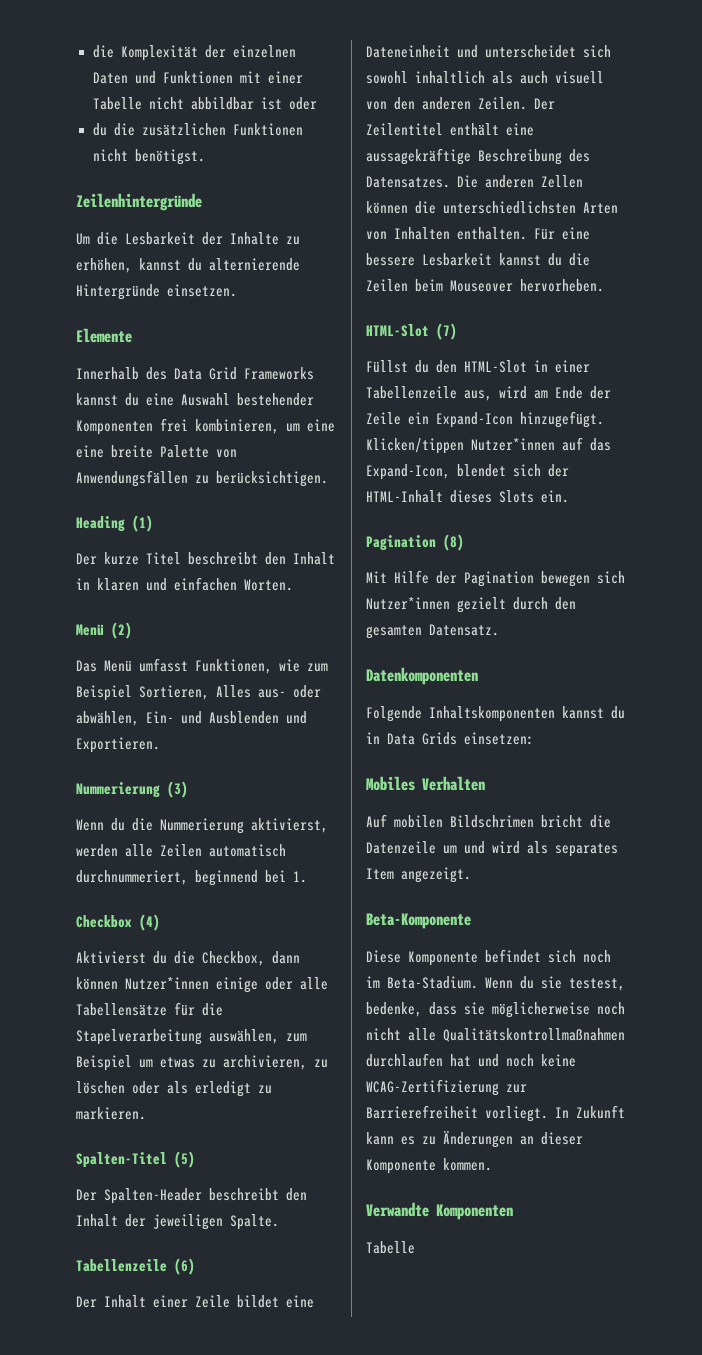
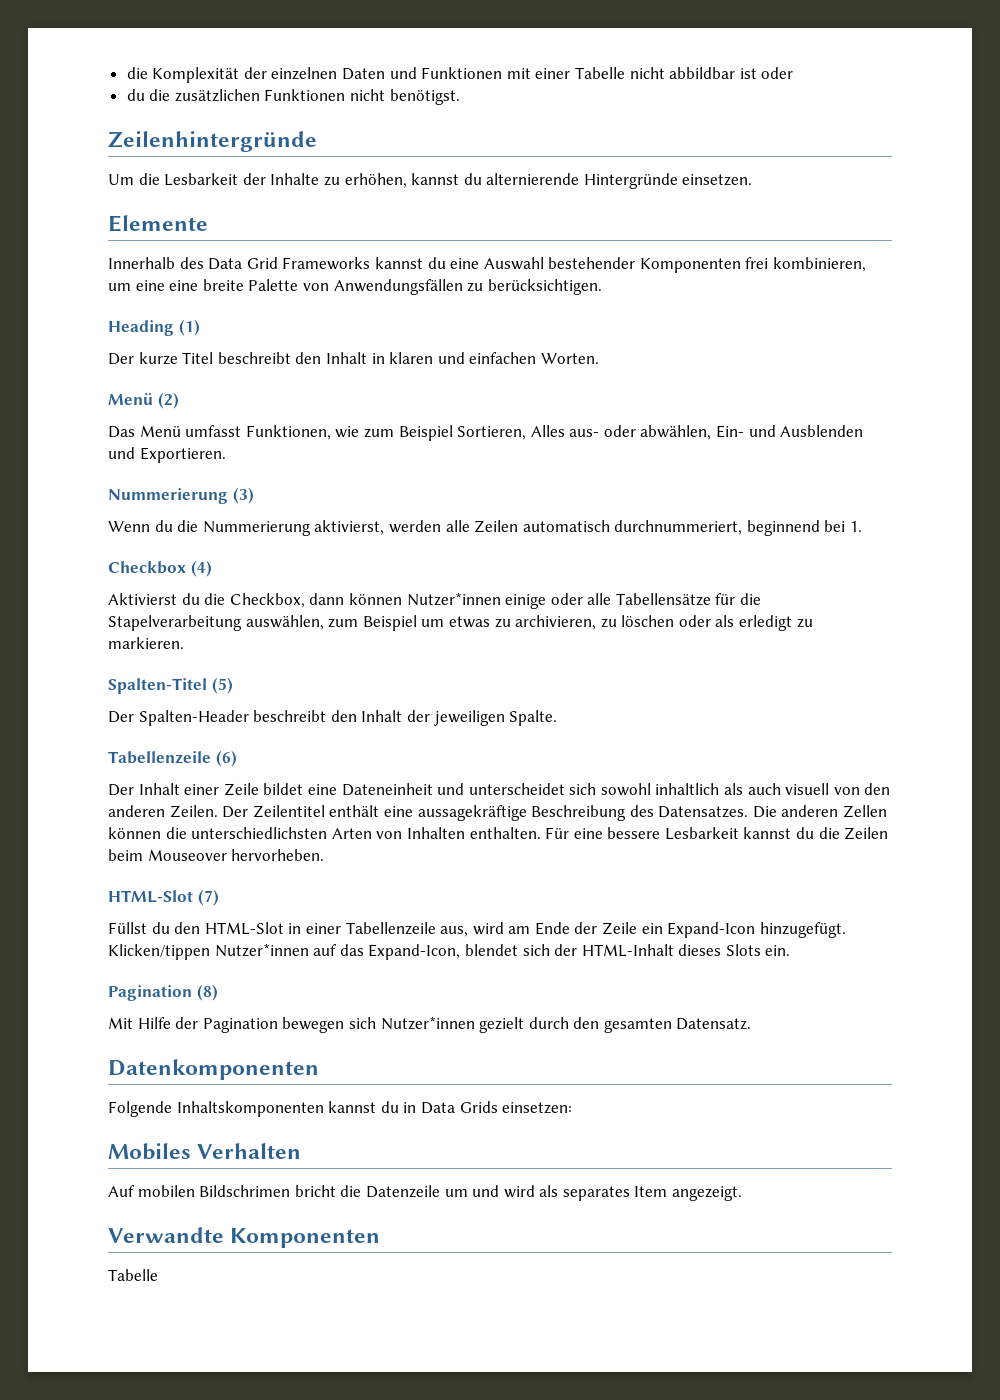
- Beta-Komponente
- Diese Komponente befindet sich noch im Beta-Stadium. Wenn du sie testest, bedenke, dass sie möglicherweise noch nicht alle Qualitätskontrollmaßnahmen durchlaufen hat und noch keine WCAG-Zertifizierung zur Barrierefreiheit vorliegt. In Zukunft kann es zu Änderungen an dieser Komponente kommen.

